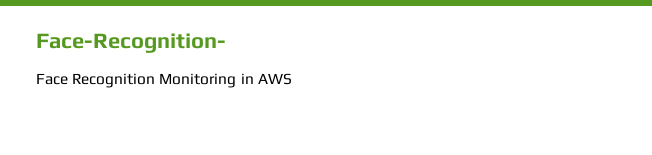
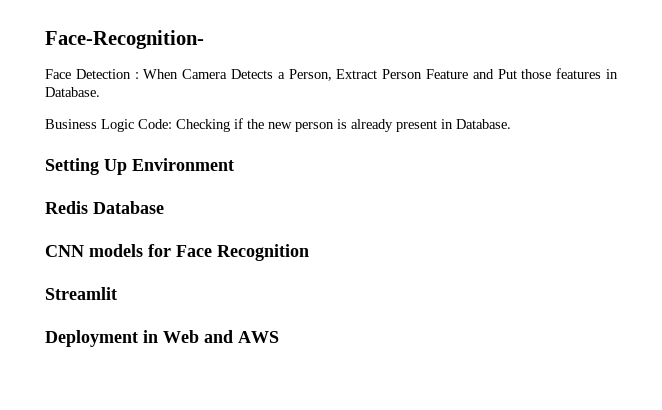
- Face Recognition Monitoring in AWS
+ Face Detection : When Camera Detects a Person, Extract Person Feature and Put those features in Database.
+ Business Logic Code: Checking if the new person is already present in Database.
+ Setting Up Environment
+ Redis Database
+ CNN models for Face Recognition
+ Streamlit
+ Deployment in Web and AWS

